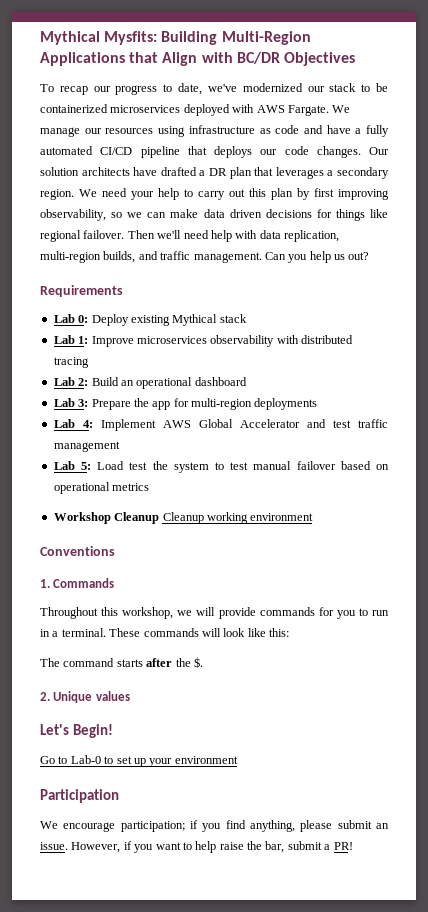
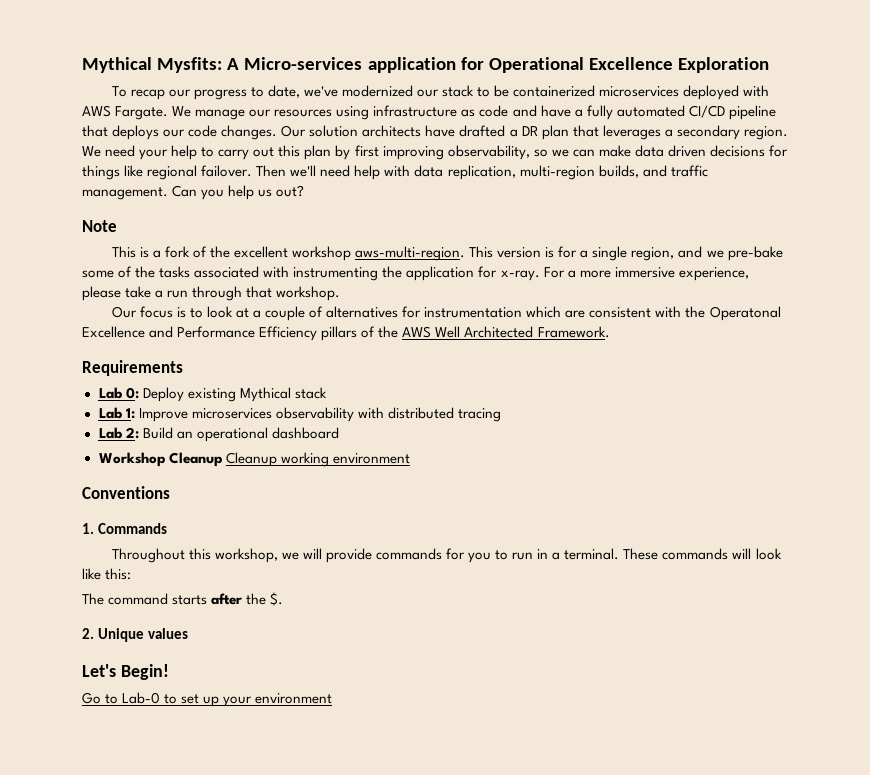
- Mythical Mysfits: Building Multi-Region Applications that Align with BC/DR Objectives
+ Mythical Mysfits: A Micro-services application for Operational Excellence Exploration
+ Note
+ This is a fork of the excellent workshop aws-multi-region. This version is for a single region, and we pre-bake some of the tasks associated with instrumenting the application for x-ray. For a more immersive experience, please take a run through that workshop.
+ Our focus is to look at a couple of alternatives for instrumentation which are consistent with the Operatonal Excellence and Performance Efficiency pillars of the AWS Well Architected Framework.
- Lab 3: Prepare the app for multi-region deployments
- Lab 4: Implement AWS Global Accelerator and test traffic management
- Lab 5: Load test the system to test manual failover based on operational metrics
- Participation
- We encourage participation; if you find anything, please submit an issue. However, if you want to help raise the bar, submit a PR!

